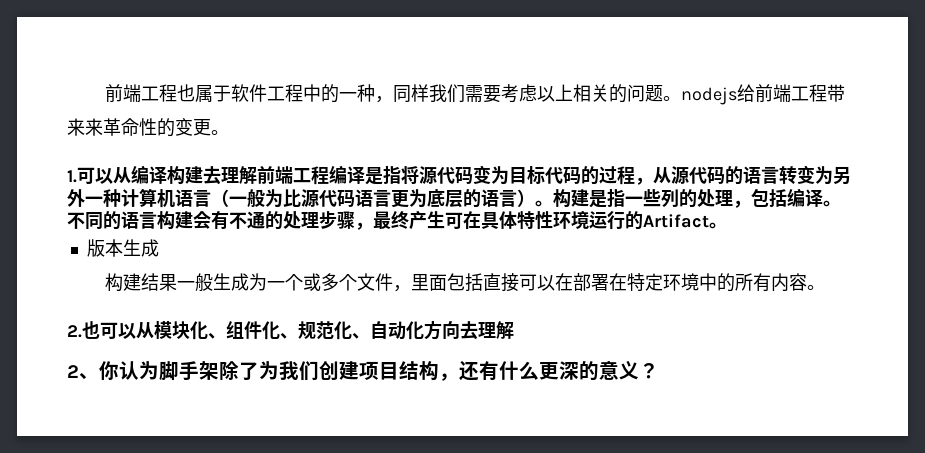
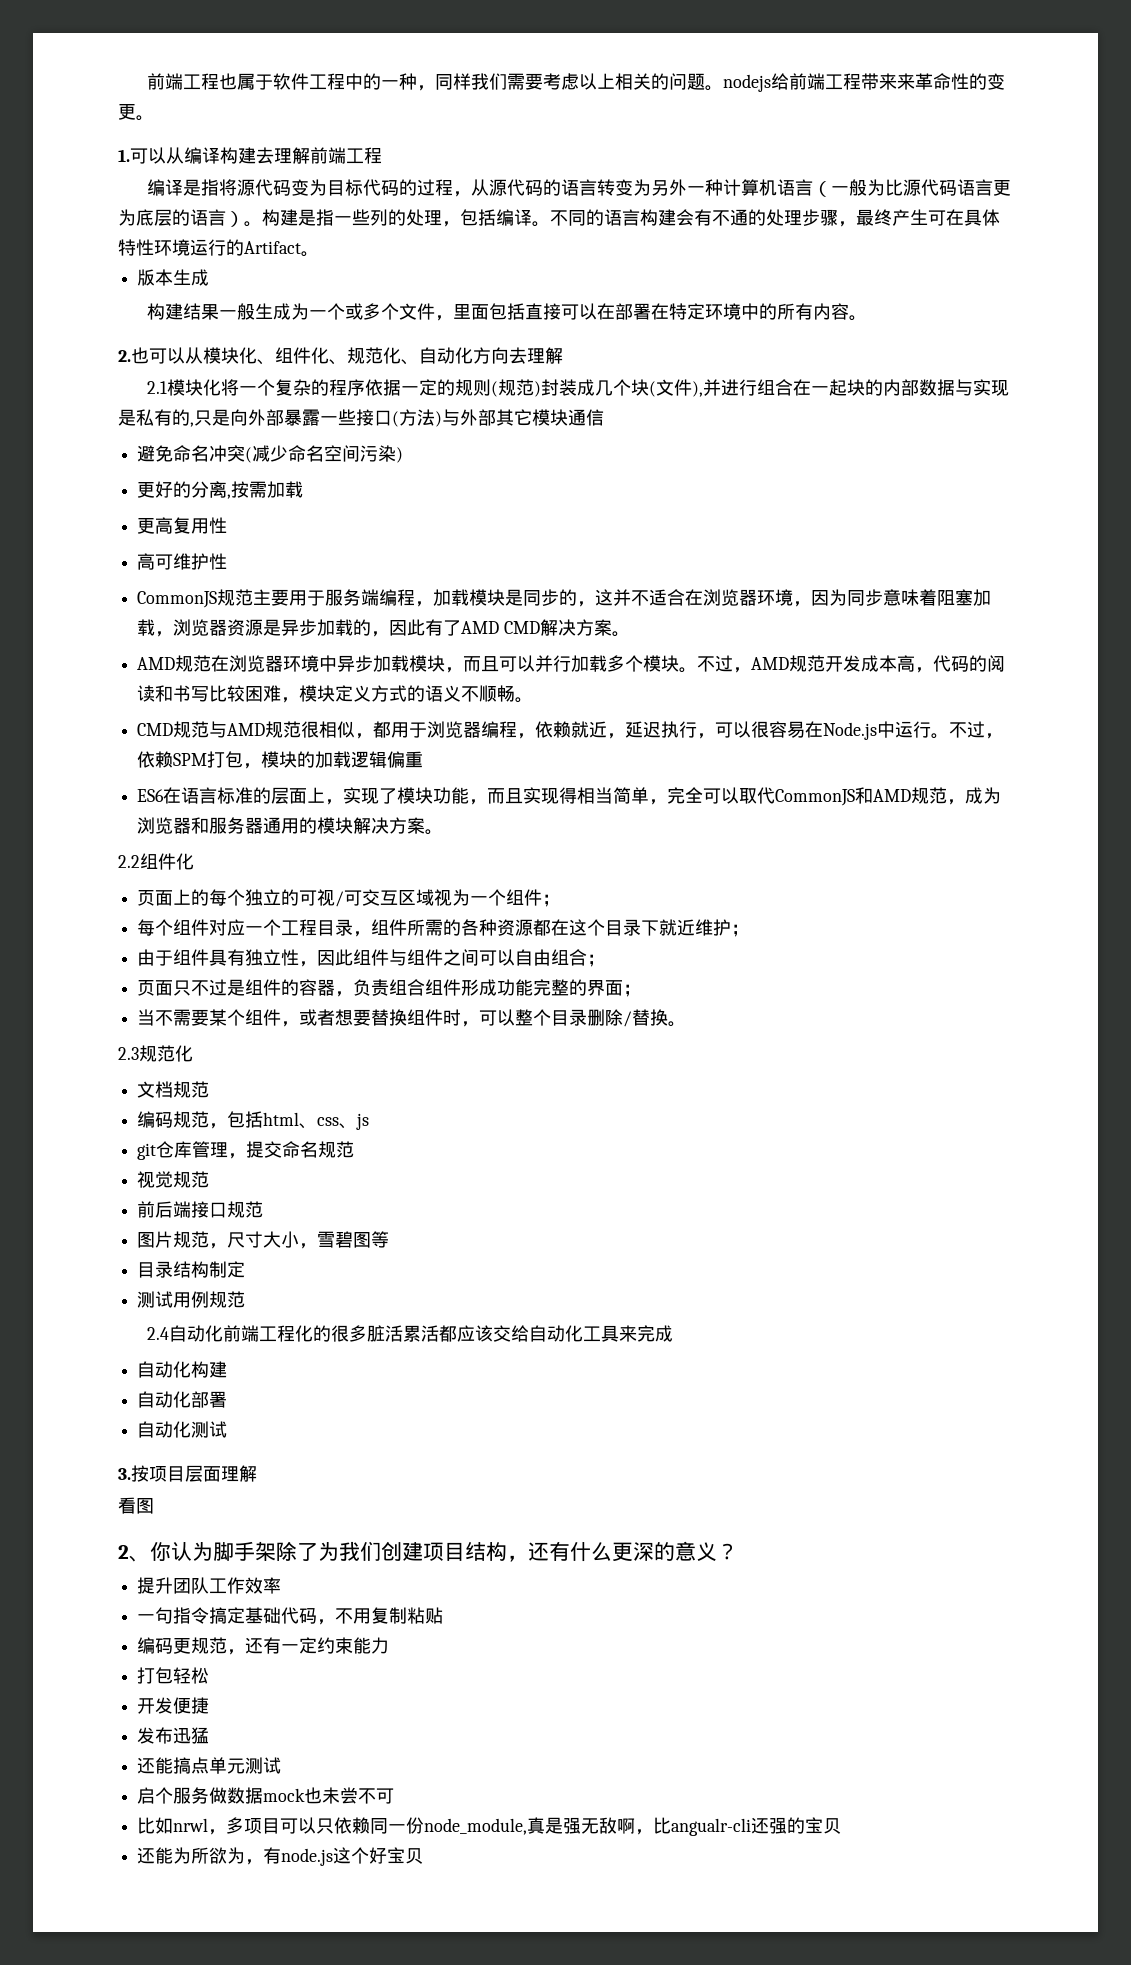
- 1.可以从编译构建去理解前端工程编译是指将源代码变为目标代码的过程，从源代码的语言转变为另外一种计算机语言（一般为比源代码语言更为底层的语言）。
+ 1.可以从编译构建去理解前端工程
+ 编译是指将源代码变为目标代码的过程，从源代码的语言转变为另外一种计算机语言（一般为比源代码语言更为底层的语言）。
+ 2.1模块化将一个复杂的程序依据一定的规则(规范)封装成几个块(文件),并进行组合在一起块的内部数据与实现是私有的,只是向外部暴露一些接口(方法)与外部其它模块通信
+ 避免命名冲突(减少命名空间污染)
+ 更好的分离,按需加载
+ 更高复用性
+ 高可维护性
+ CommonJS规范主要用于服务端编程，加载模块是同步的，这并不适合在浏览器环境，因为同步意味着阻塞加载，浏览器资源是异步加载的，因此有了AMD CMD解决方案。
+ AMD规范在浏览器环境中异步加载模块，而且可以并行加载多个模块。不过，AMD规范开发成本高，代码的阅读和书写比较困难，模块定义方式的语义不顺畅。
+ CMD规范与AMD规范很相似，都用于浏览器编程，依赖就近，延迟执行，可以很容易在Node.js中运行。不过，依赖SPM打包，模块的加载逻辑偏重
+ ES6在语言标准的层面上，实现了模块功能，而且实现得相当简单，完全可以取代CommonJS和AMD规范，成为浏览器和服务器通用的模块解决方案。
+ 2.2组件化
+ 页面上的每个独立的可视/可交互区域视为一个组件；
+ 每个组件对应一个工程目录，组件所需的各种资源都在这个目录下就近维护；
+ 由于组件具有独立性，因此组件与组件之间可以自由组合；
+ 页面只不过是组件的容器，负责组合组件形成功能完整的界面；
+ 当不需要某个组件，或者想要替换组件时，可以整个目录删除/替换。
+ 2.3规范化
+ 文档规范
+ 编码规范，包括html、css、js
+ git仓库管理，提交命名规范
+ 视觉规范
+ 前后端接口规范
+ 图片规范，尺寸大小，雪碧图等
+ 目录结构制定
+ 测试用例规范
+ 2.4自动化前端工程化的很多脏活累活都应该交给自动化工具来完成
+ 自动化构建
+ 自动化部署
+ 自动化测试
+ 3.按项目层面理解
+ 看图
+ 提升团队工作效率
+ 一句指令搞定基础代码，不用复制粘贴
+ 编码更规范，还有一定约束能力
+ 打包轻松
+ 开发便捷
+ 发布迅猛
+ 还能搞点单元测试
+ 启个服务做数据mock也未尝不可
+ 比如nrwl，多项目可以只依赖同一份node_module,真是强无敌啊，比angualr-cli还强的宝贝
+ 还能为所欲为，有node.js这个好宝贝

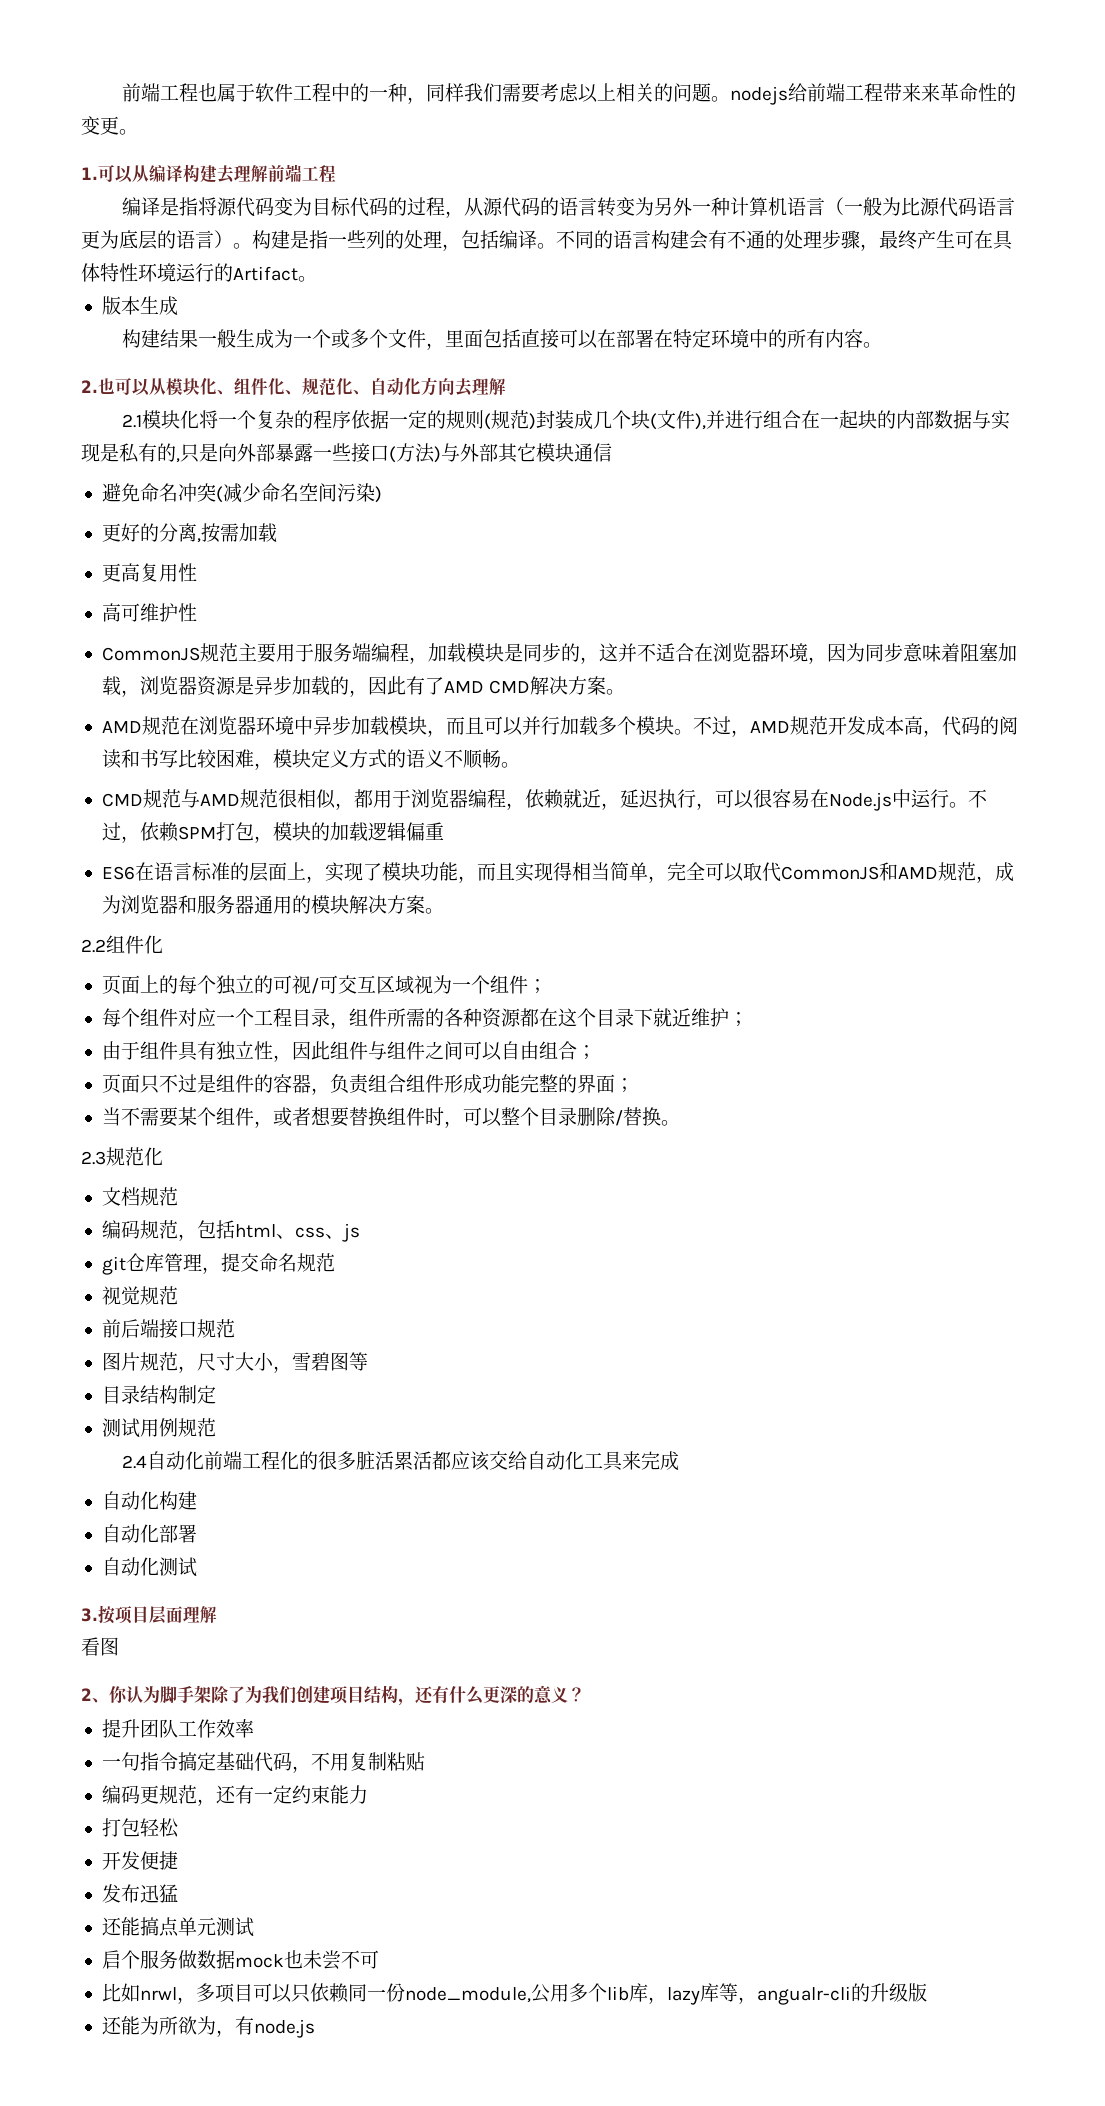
- 比如nrwl，多项目可以只依赖同一份node_module,真是强无敌啊，比angualr-cli还强的宝贝
+ 比如nrwl，多项目可以只依赖同一份node_module,公用多个lib库，lazy库等，angualr-cli的升级版
- 还能为所欲为，有node.js这个好宝贝
+ 还能为所欲为，有node.js

